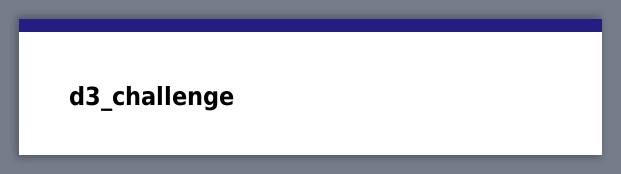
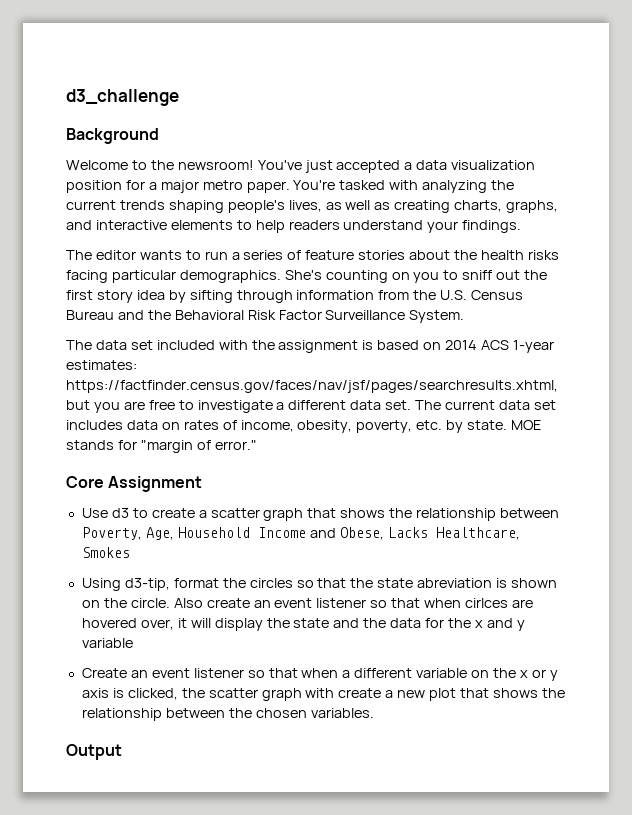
+ Background
+ Welcome to the newsroom! You've just accepted a data visualization position for a major metro paper. You're tasked with analyzing the current trends shaping people's lives, as well as creating charts, graphs, and interactive elements to help readers understand your findings.
+ The editor wants to run a series of feature stories about the health risks facing particular demographics. She's counting on you to sniff out the first story idea by sifting through information from the U.S. Census Bureau and the Behavioral Risk Factor Surveillance System.
+ The data set included with the assignment is based on 2014 ACS 1-year estimates: https://factfinder.census.gov/faces/nav/jsf/pages/searchresults.xhtml, but you are free to investigate a different data set. The current data set includes data on rates of income, obesity, poverty, etc. by state. MOE stands for "margin of error."
+ Core Assignment
+ Use d3 to create a scatter graph that shows the relationship between Poverty, Age, Household Income and Obese, Lacks Healthcare, Smokes
+ Using d3-tip, format the circles so that the state abreviation is shown on the circle. Also create an event listener so that when cirlces are hovered over, it will display the state and the data for the x and y variable
+ Create an event listener so that when a different variable on the x or y axis is clicked, the scatter graph with create a new plot that shows the relationship between the chosen variables.
+ Output

